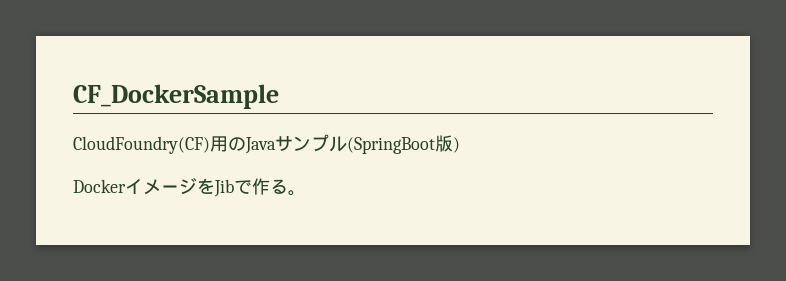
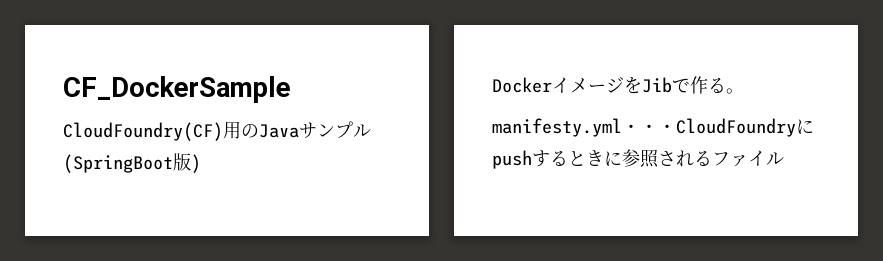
+ manifesty.yml・・・CloudFoundryにpushするときに参照されるファイル

